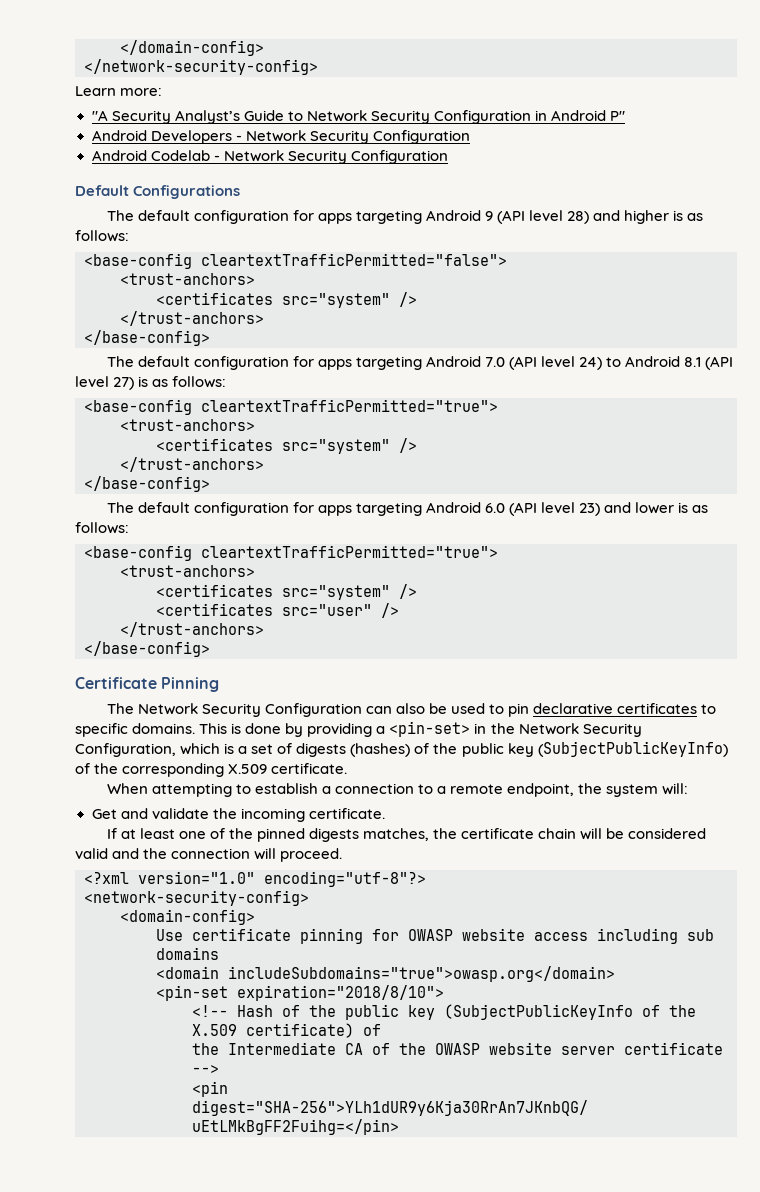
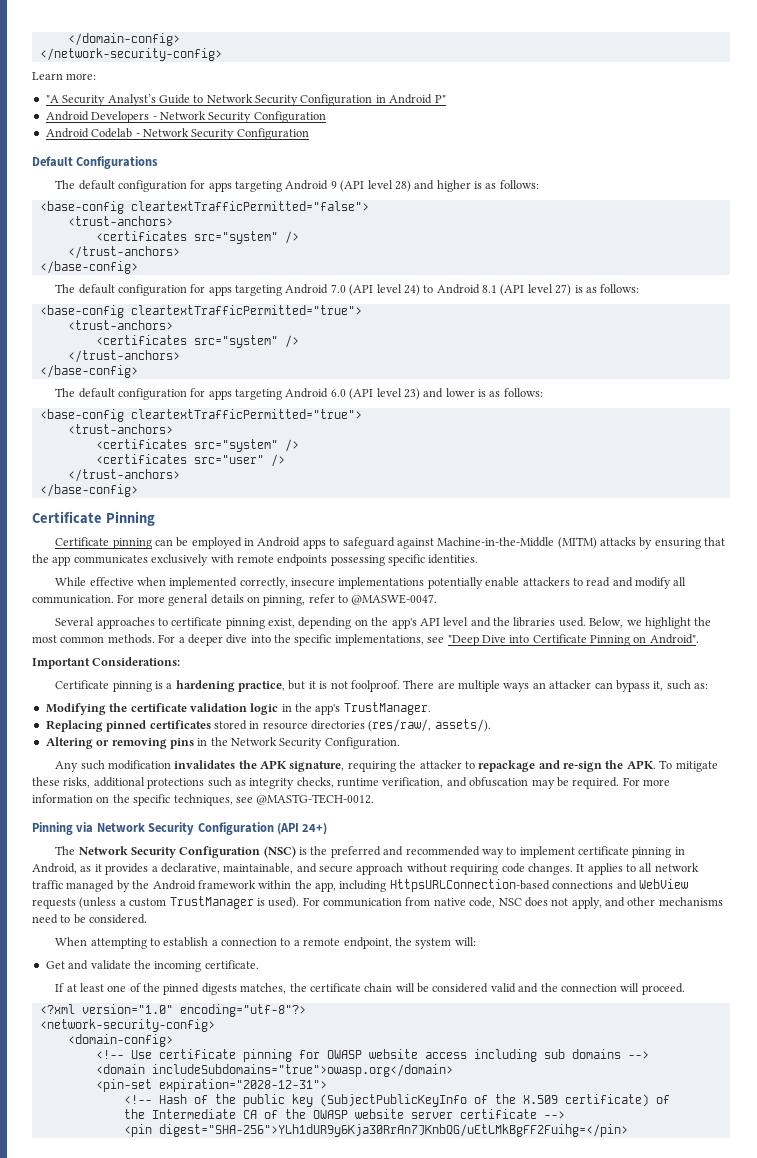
- The Network Security Configuration can also be used to pin declarative certificates to specific domains. This is done by providing a <pin-set> in the Network Security Configuration, which is a set of digests (hashes) of the public key (SubjectPublicKeyInfo) of the corresponding X.509 certificate.
+ Certificate pinning can be employed in Android apps to safeguard against Machine-in-the-Middle (MITM) attacks by ensuring that the app communicates exclusively with remote endpoints possessing specific identities.
+ While effective when implemented correctly, insecure implementations potentially enable attackers to read and modify all communication. For more general details on pinning, refer to @MASWE-0047.
+ Several approaches to certificate pinning exist, depending on the app's API level and the libraries used. Below, we highlight the most common methods. For a deeper dive into the specific implementations, see "Deep Dive into Certificate Pinning on Android".
+ Important Considerations:
+ Certificate pinning is a hardening practice, but it is not foolproof. There are multiple ways an attacker can bypass it, such as:
+ Modifying the certificate validation logic in the app's TrustManager.
+ Replacing pinned certificates stored in resource directories (res/raw/, assets/).
+ Altering or removing pins in the Network Security Configuration.
+ Any such modification invalidates the APK signature, requiring the attacker to repackage and re-sign the APK. To mitigate these risks, additional protections such as integrity checks, runtime verification, and obfuscation may be required. For more information on the specific techniques, see @MASTG-TECH-0012.
+ Pinning via Network Security Configuration (API 24+)
+ The Network Security Configuration (NSC) is the preferred and recommended way to implement certificate pinning in Android, as it provides a declarative, maintainable, and secure approach without requiring code changes. It applies to all network traffic managed by the Android framework within the app, including HttpsURLConnection-based connections and WebView requests (unless a custom TrustManager is used). For communication from native code, NSC does not apply, and other mechanisms need to be considered.
- Use certificate pinning for OWASP website access including sub domains
+ <!-- Use certificate pinning for OWASP website access including sub domains -->
- <pin-set expiration="2018/8/10">
+ <pin-set expiration="2028-12-31">

